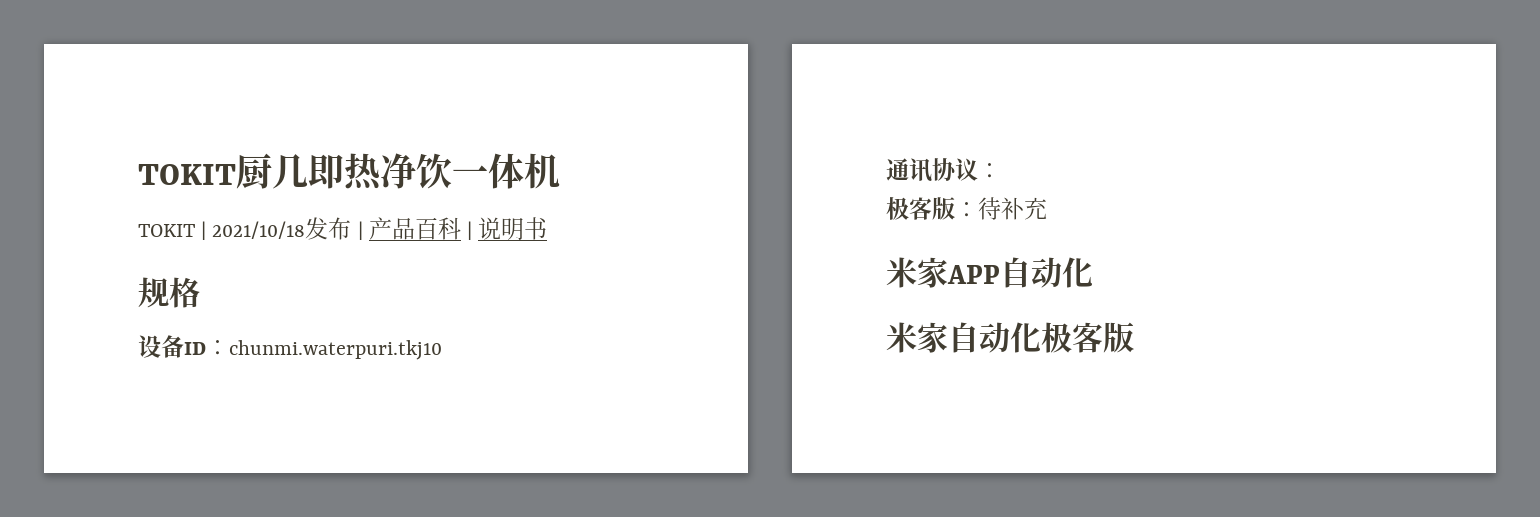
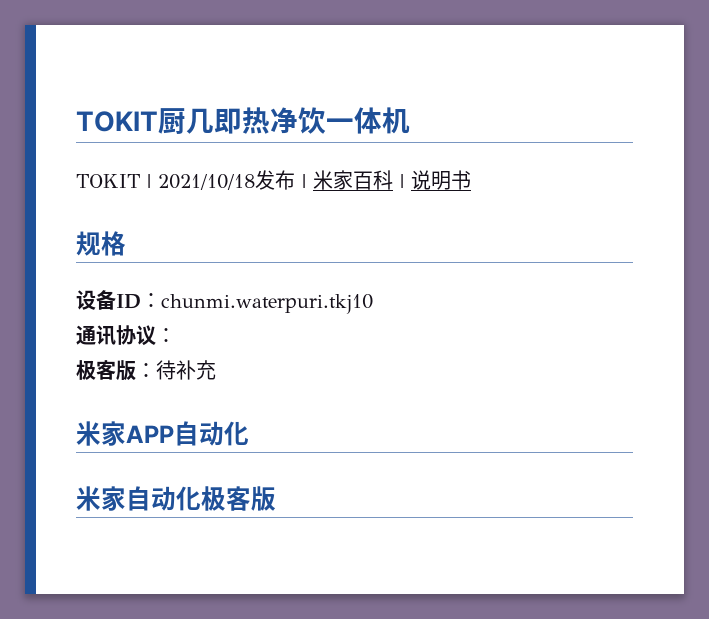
- TOKIT | 2021/10/18发布 | 产品百科 | 说明书
+ TOKIT | 2021/10/18发布 | 米家百科 | 说明书

